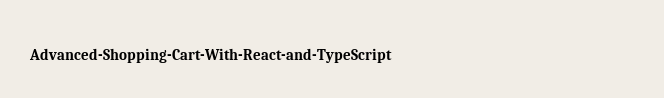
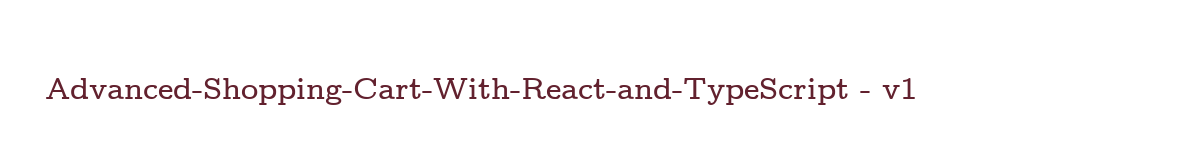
- Advanced-Shopping-Cart-With-React-and-TypeScript
+ Advanced-Shopping-Cart-With-React-and-TypeScript - v1

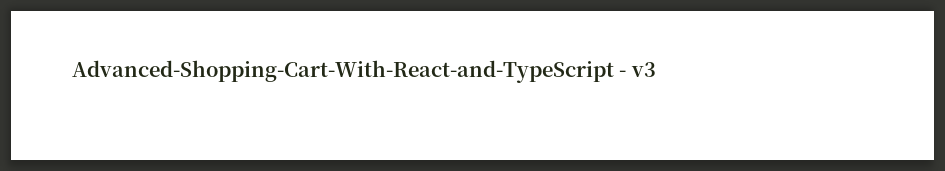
- Advanced-Shopping-Cart-With-React-and-TypeScript - v1
+ Advanced-Shopping-Cart-With-React-and-TypeScript - v3

